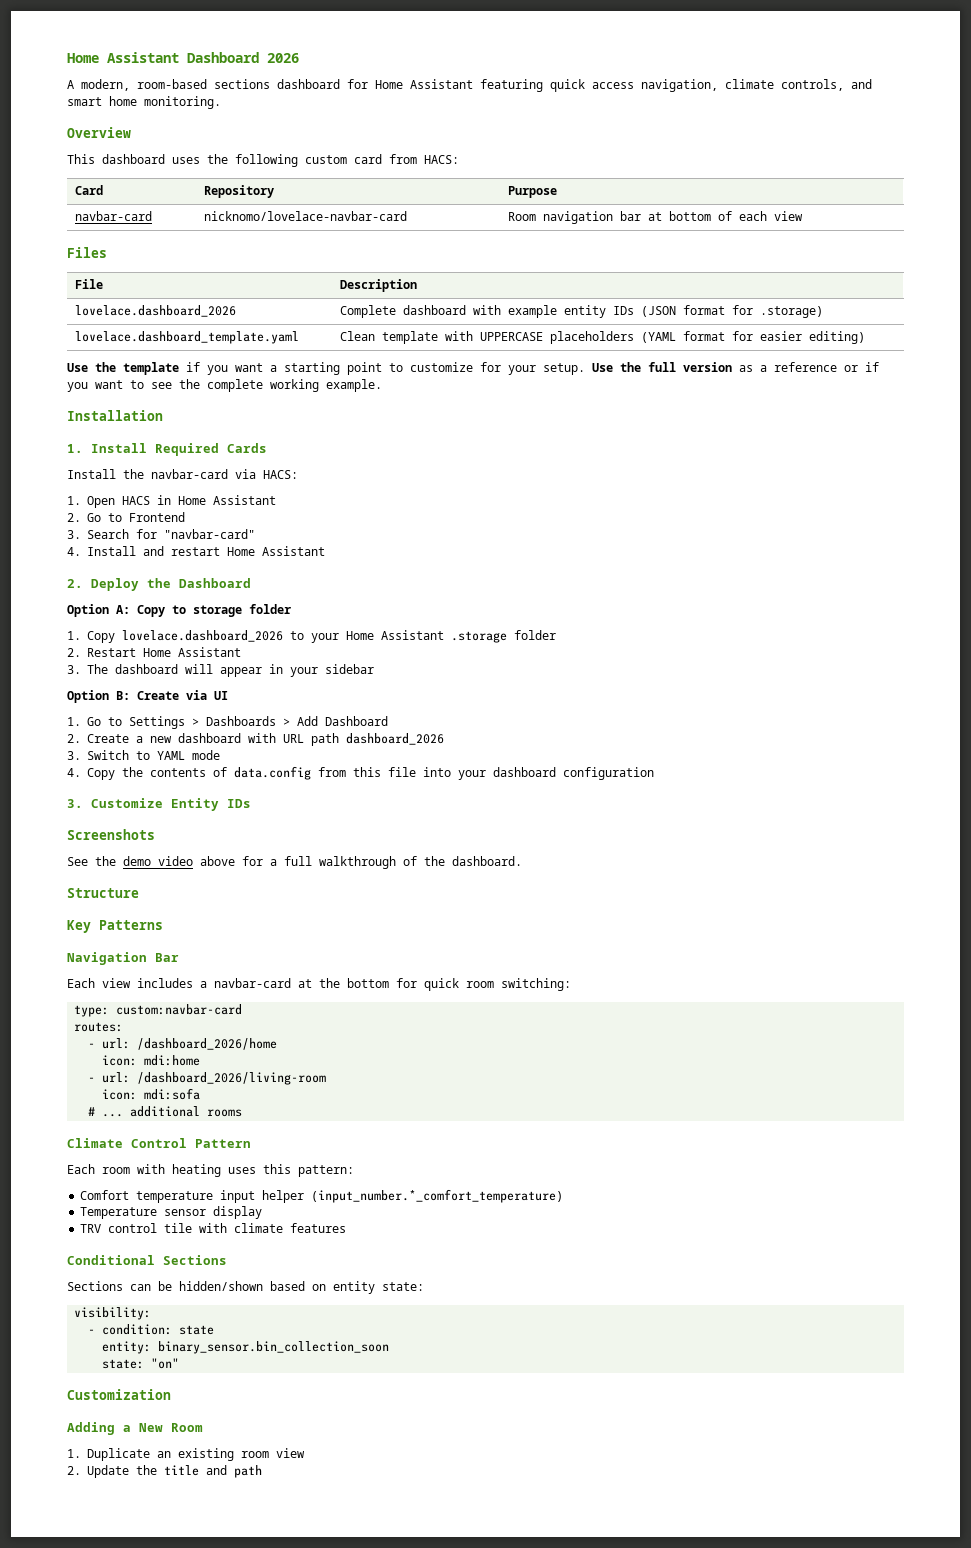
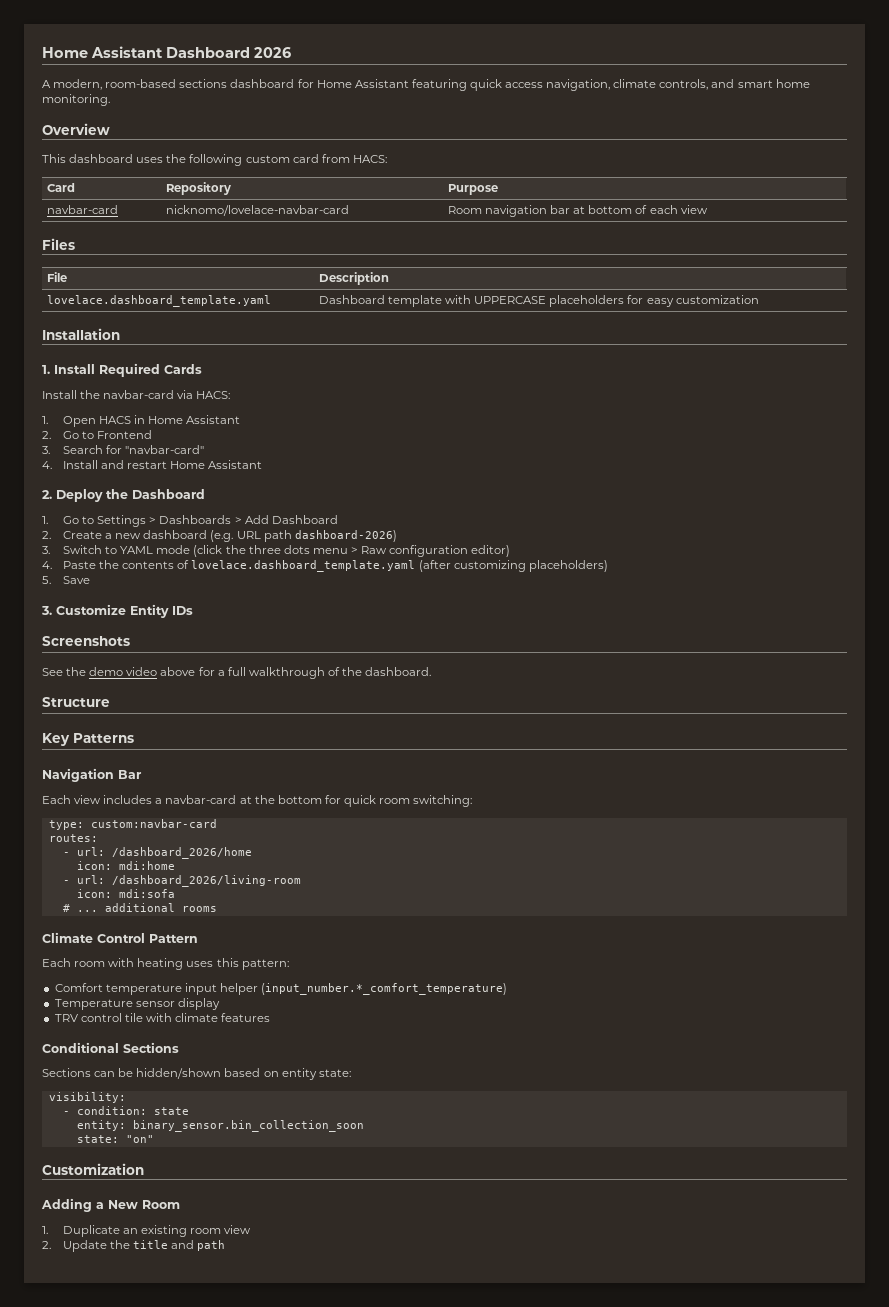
- lovelace.dashboard_2026 | Complete dashboard with example entity IDs (JSON format for .storage)
- lovelace.dashboard_template.yaml | Clean template with UPPERCASE placeholders (YAML format for easier editing)
- Use the template if you want a starting point to customize for your setup. Use the full version as a reference or if you want to see the complete working example.
+ lovelace.dashboard_template.yaml | Dashboard template with UPPERCASE placeholders for easy customization
- Option A: Copy to storage folder
- 1. Copy lovelace.dashboard_2026 to your Home Assistant .storage folder
- 2. Restart Home Assistant
- 3. The dashboard will appear in your sidebar
- Option B: Create via UI
- 2. Create a new dashboard with URL path dashboard_2026
+ 2. Create a new dashboard (e.g. URL path dashboard-2026)
- 3. Switch to YAML mode
- 4. Copy the contents of data.config from this file into your dashboard configuration
+ 3. Switch to YAML mode (click the three dots menu > Raw configuration editor)
+ 4. Paste the contents of lovelace.dashboard_template.yaml (after customizing placeholders)
+ 5. Save

